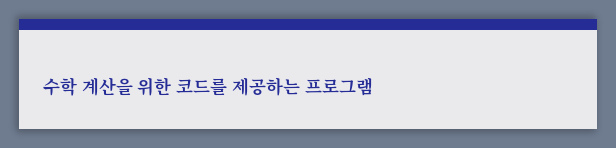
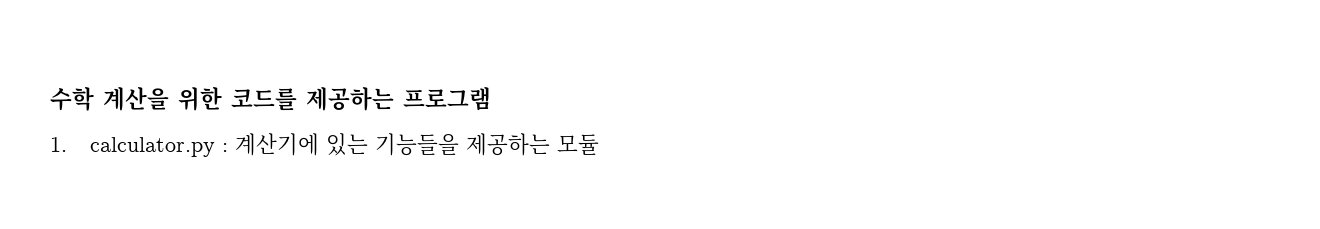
+ 1. calculator.py : 계산기에 있는 기능들을 제공하는 모듈

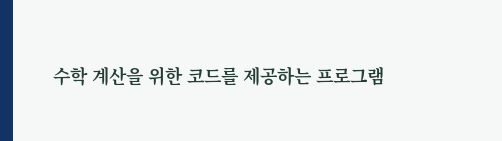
- 1. calculator.py : 계산기에 있는 기능들을 제공하는 모듈

